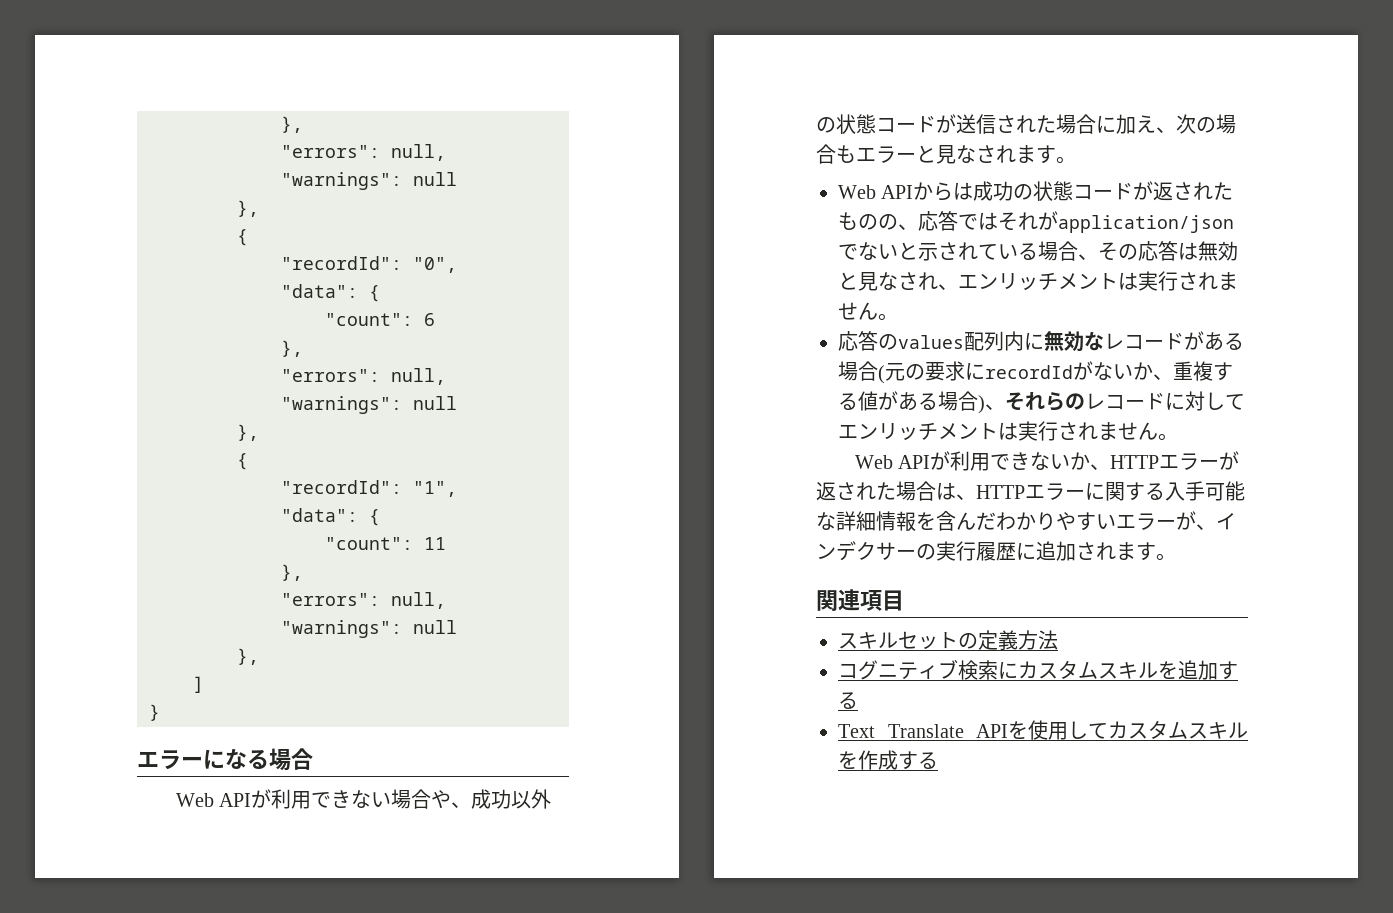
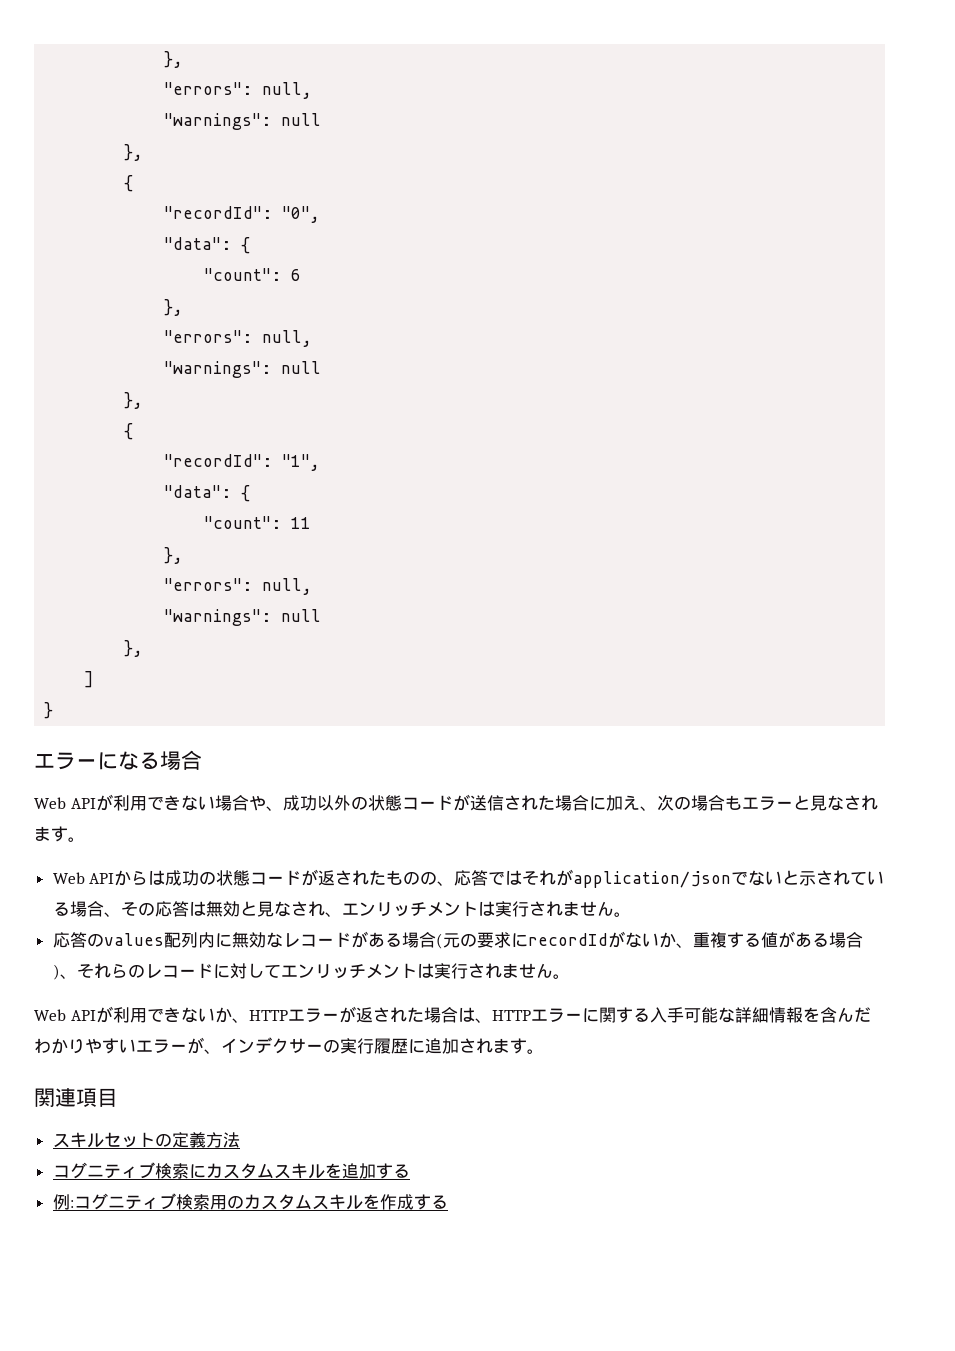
- Text Translate APIを使用してカスタムスキルを作成する
+ 例:コグニティブ検索用のカスタムスキルを作成する

